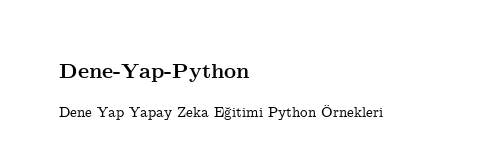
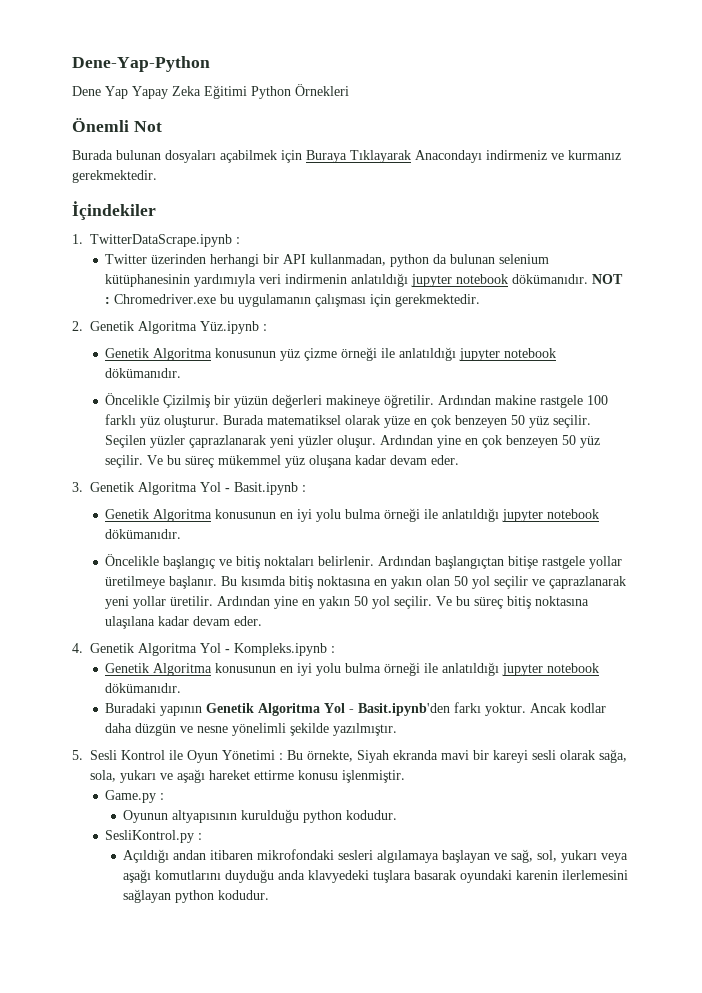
+ Önemli Not
+ Burada bulunan dosyaları açabilmek için Buraya Tıklayarak Anacondayı indirmeniz ve kurmanız gerekmektedir.
+ İçindekiler
+ 1. TwitterDataScrape.ipynb :
+ Twitter üzerinden herhangi bir API kullanmadan, python da bulunan selenium kütüphanesinin yardımıyla veri indirmenin anlatıldığı jupyter notebook dökümanıdır. NOT : Chromedriver.exe bu uygulamanın çalışması için gerekmektedir.
+ 2. Genetik Algoritma Yüz.ipynb :
+ Genetik Algoritma konusunun yüz çizme örneği ile anlatıldığı jupyter notebook dökümanıdır.
+ Öncelikle Çizilmiş bir yüzün değerleri makineye öğretilir. Ardından makine rastgele 100 farklı yüz oluşturur. Burada matematiksel olarak yüze en çok benzeyen 50 yüz seçilir. Seçilen yüzler çaprazlanarak yeni yüzler oluşur. Ardından yine en çok benzeyen 50 yüz seçilir. Ve bu süreç mükemmel yüz oluşana kadar devam eder.
+ 3. Genetik Algoritma Yol - Basit.ipynb :
+ Genetik Algoritma konusunun en iyi yolu bulma örneği ile anlatıldığı jupyter notebook dökümanıdır.
+ Öncelikle başlangıç ve bitiş noktaları belirlenir. Ardından başlangıçtan bitişe rastgele yollar üretilmeye başlanır. Bu kısımda bitiş noktasına en yakın olan 50 yol seçilir ve çaprazlanarak yeni yollar üretilir. Ardından yine en yakın 50 yol seçilir. Ve bu süreç bitiş noktasına ulaşılana kadar devam eder.
+ 4. Genetik Algoritma Yol - Kompleks.ipynb :
+ Genetik Algoritma konusunun en iyi yolu bulma örneği ile anlatıldığı jupyter notebook dökümanıdır.
+ Buradaki yapının Genetik Algoritma Yol - Basit.ipynb'den farkı yoktur. Ancak kodlar daha düzgün ve nesne yönelimli şekilde yazılmıştır.
+ 5. Sesli Kontrol ile Oyun Yönetimi : Bu örnekte, Siyah ekranda mavi bir kareyi sesli olarak sağa, sola, yukarı ve aşağı hareket ettirme konusu işlenmiştir.
+ Game.py :
+ Oyunun altyapısının kurulduğu python kodudur.
+ SesliKontrol.py :
+ Açıldığı andan itibaren mikrofondaki sesleri algılamaya başlayan ve sağ, sol, yukarı veya aşağı komutlarını duyduğu anda klavyedeki tuşlara basarak oyundaki karenin ilerlemesini sağlayan python kodudur.

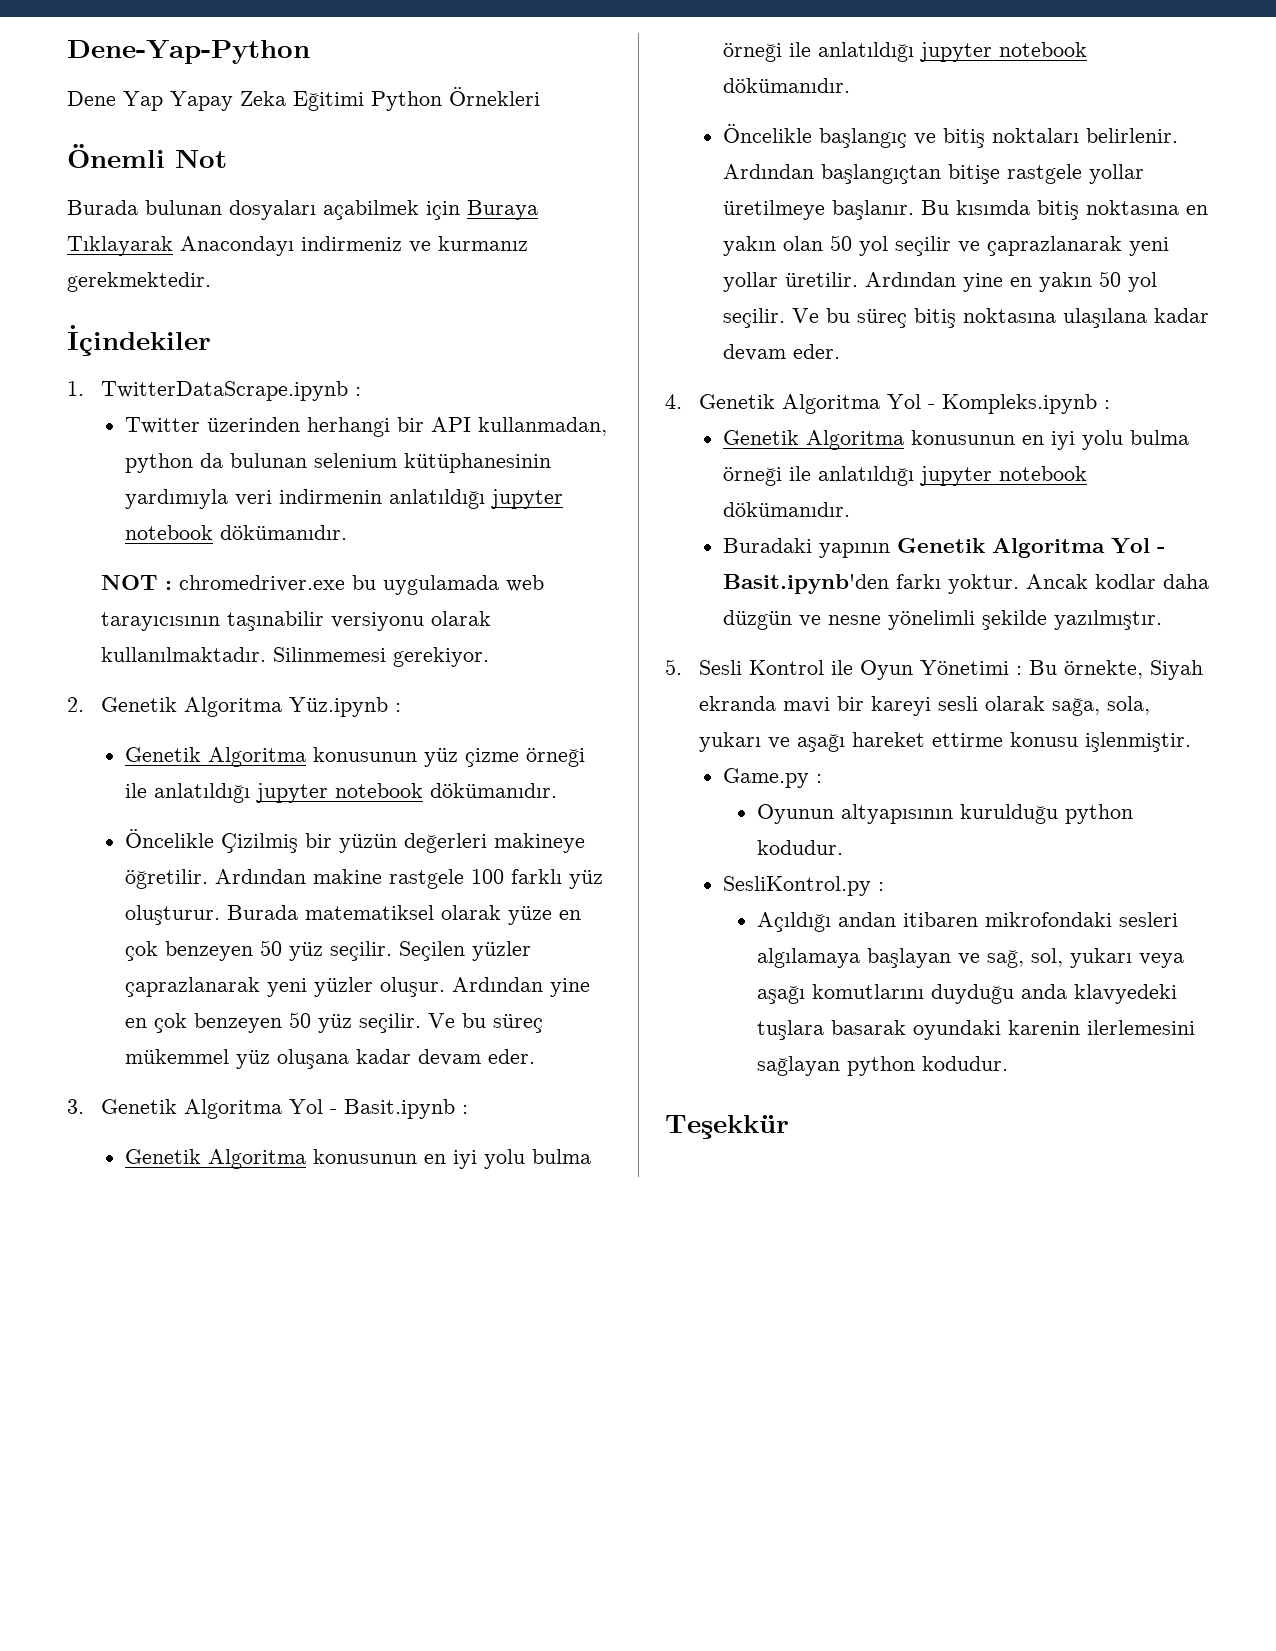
- Twitter üzerinden herhangi bir API kullanmadan, python da bulunan selenium kütüphanesinin yardımıyla veri indirmenin anlatıldığı jupyter notebook dökümanıdır. NOT : Chromedriver.exe bu uygulamanın çalışması için gerekmektedir.
+ Twitter üzerinden herhangi bir API kullanmadan, python da bulunan selenium kütüphanesinin yardımıyla veri indirmenin anlatıldığı jupyter notebook dökümanıdır.
+ NOT : chromedriver.exe bu uygulamada web tarayıcısının taşınabilir versiyonu olarak kullanılmaktadır. Silinmemesi gerekiyor.
+ Teşekkür

